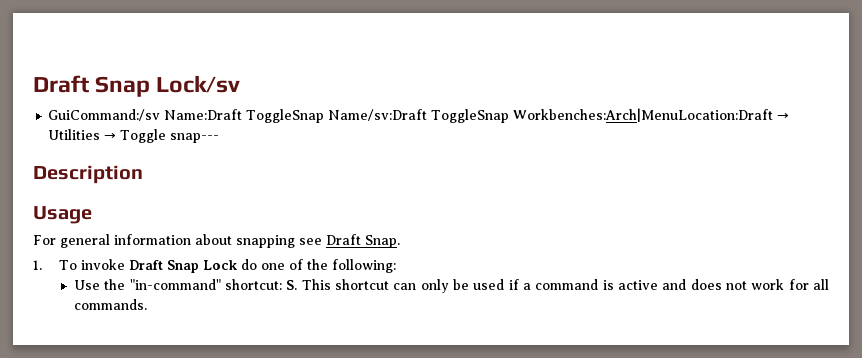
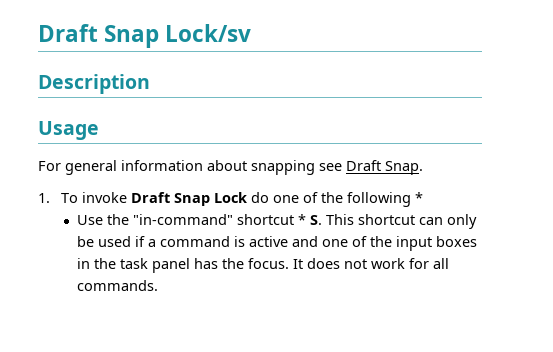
- GuiCommand:/sv Name:Draft ToggleSnap Name/sv:Draft ToggleSnap Workbenches:Arch|MenuLocation:Draft → Utilities → Toggle snap---
- 1. To invoke Draft Snap Lock do one of the following:
+ 1. To invoke Draft Snap Lock do one of the following *
- Use the "in-command" shortcut: S. This shortcut can only be used if a command is active and does not work for all commands.
+ Use the "in-command" shortcut * S. This shortcut can only be used if a command is active and one of the input boxes in the task panel has the focus. It does not work for all commands.

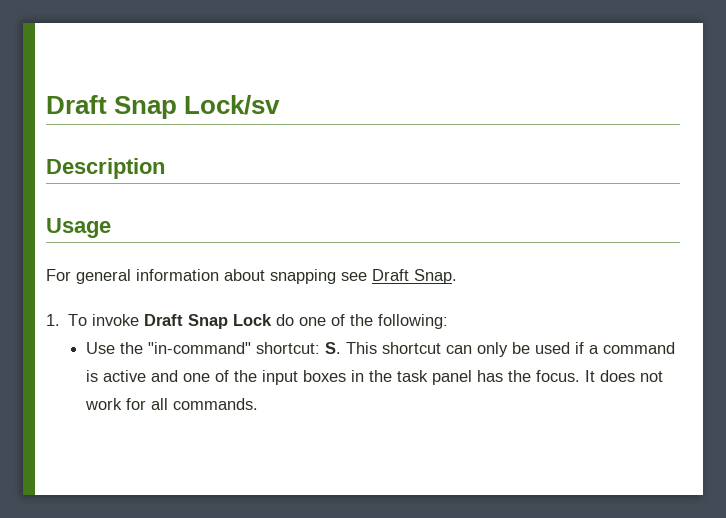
- 1. To invoke Draft Snap Lock do one of the following *
+ 1. To invoke Draft Snap Lock do one of the following:
- Use the "in-command" shortcut * S. This shortcut can only be used if a command is active and one of the input boxes in the task panel has the focus.
+ Use the "in-command" shortcut: S. This shortcut can only be used if a command is active and one of the input boxes in the task panel has the focus.

